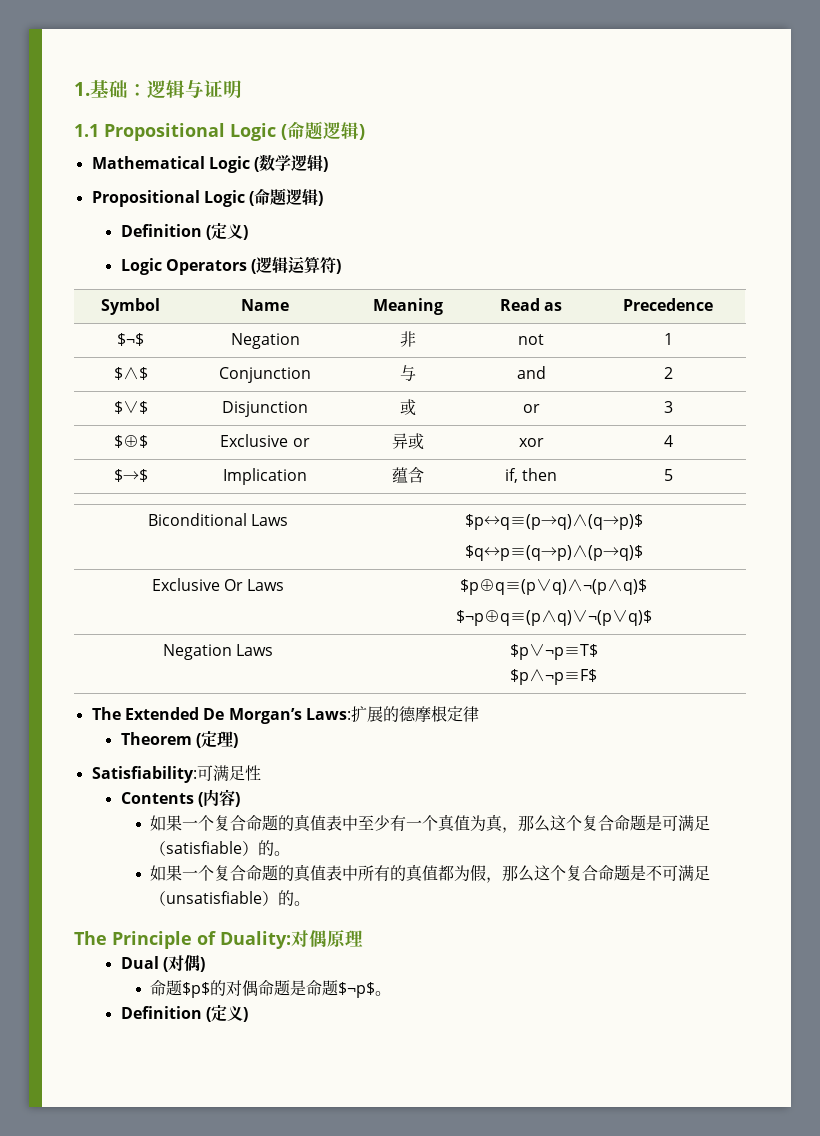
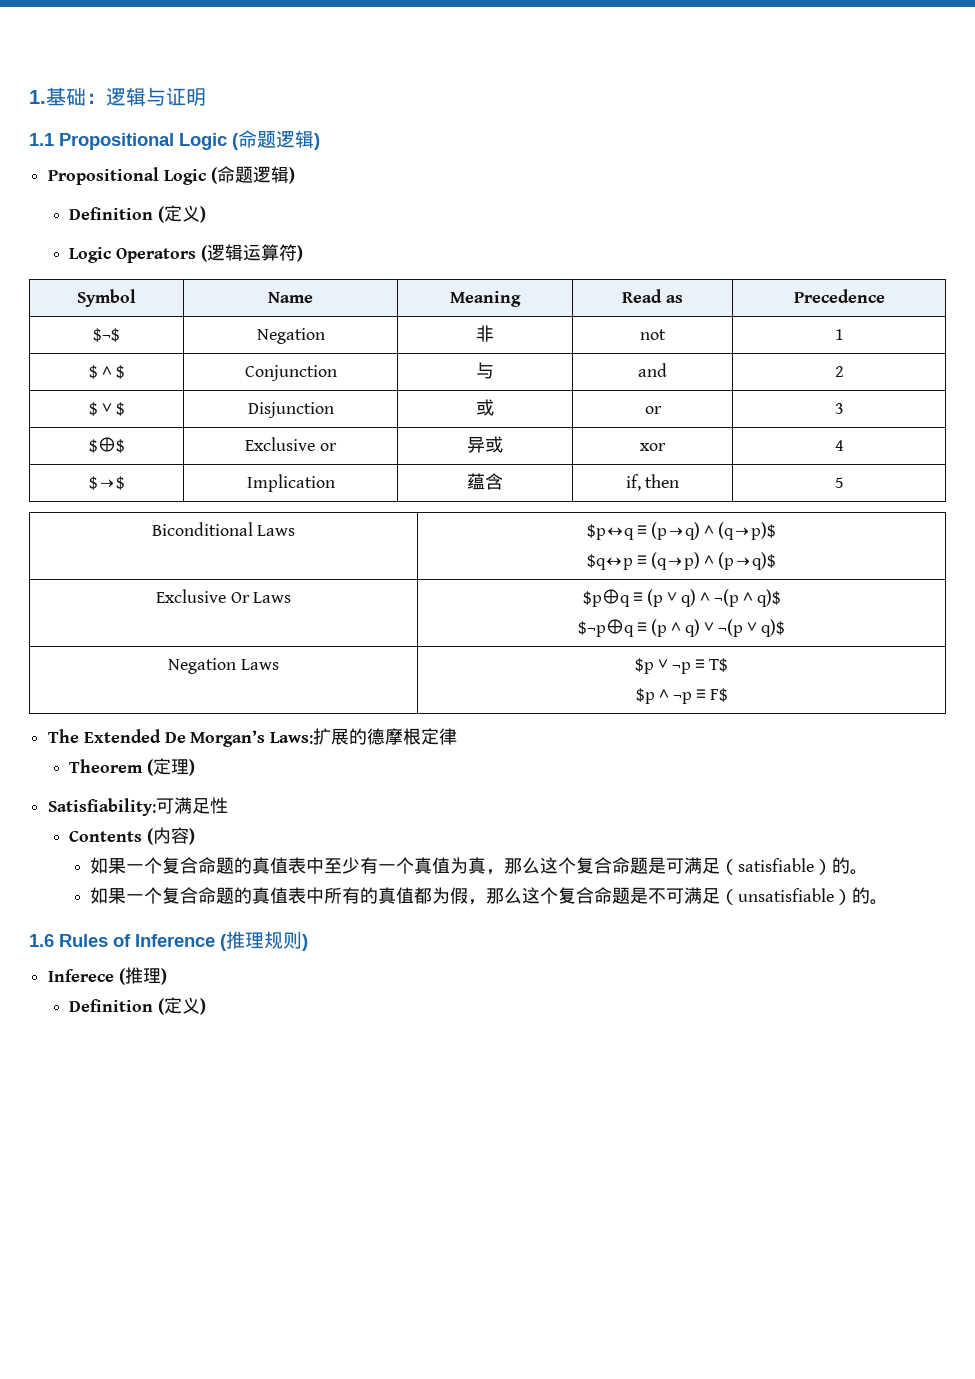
- Mathematical Logic (数学逻辑)
- The Principle of Duality:对偶原理
- Dual (对偶)
- 命题$p$的对偶命题是命题$¬p$。
+ 1.6 Rules of Inference (推理规则)
+ Inferece (推理)

